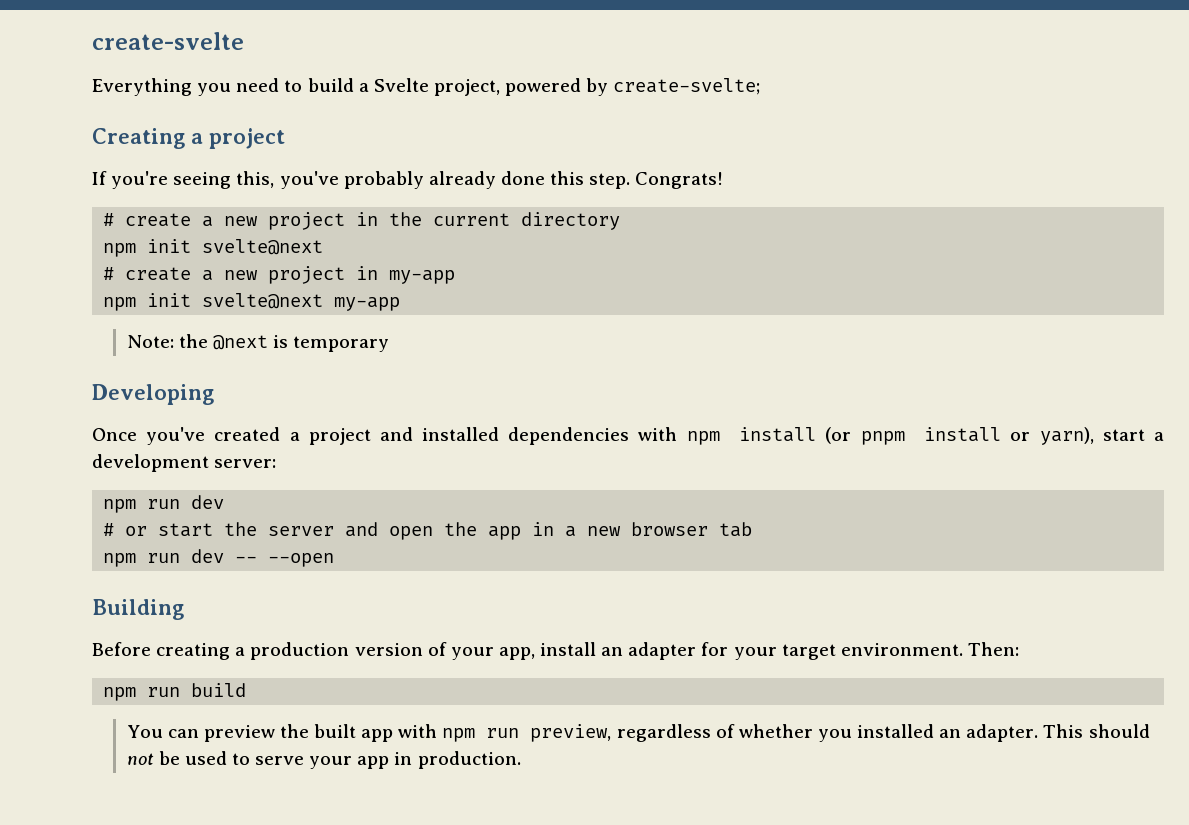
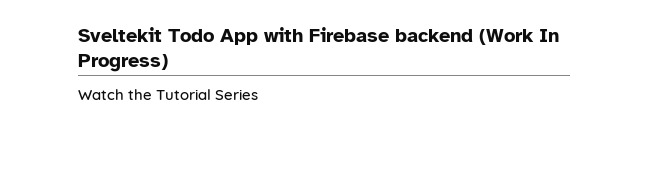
- create-svelte
- Everything you need to build a Svelte project, powered by create-svelte;
- Creating a project
- If you're seeing this, you've probably already done this step. Congrats!
- # create a new project in the current directory
- npm init svelte@next
- # create a new project in my-app
- npm init svelte@next my-app
- Note: the @next is temporary
- Developing
- Once you've created a project and installed dependencies with npm install (or pnpm install or yarn), start a development server:
- npm run dev
- # or start the server and open the app in a new browser tab
- npm run dev -- --open
- Building
- Before creating a production version of your app, install an adapter for your target environment. Then:
- npm run build
- You can preview the built app with npm run preview, regardless of whether you installed an adapter. This should not be used to serve your app in production.
+ Sveltekit Todo App with Firebase backend (Work In Progress)
+ Watch the Tutorial Series

